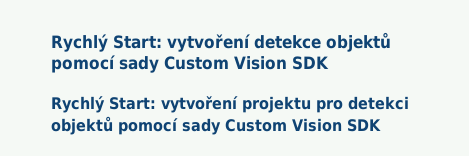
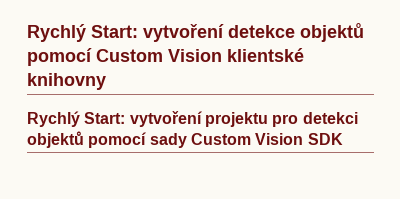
- Rychlý Start: vytvoření detekce objektů pomocí sady Custom Vision SDK
+ Rychlý Start: vytvoření detekce objektů pomocí Custom Vision klientské knihovny

